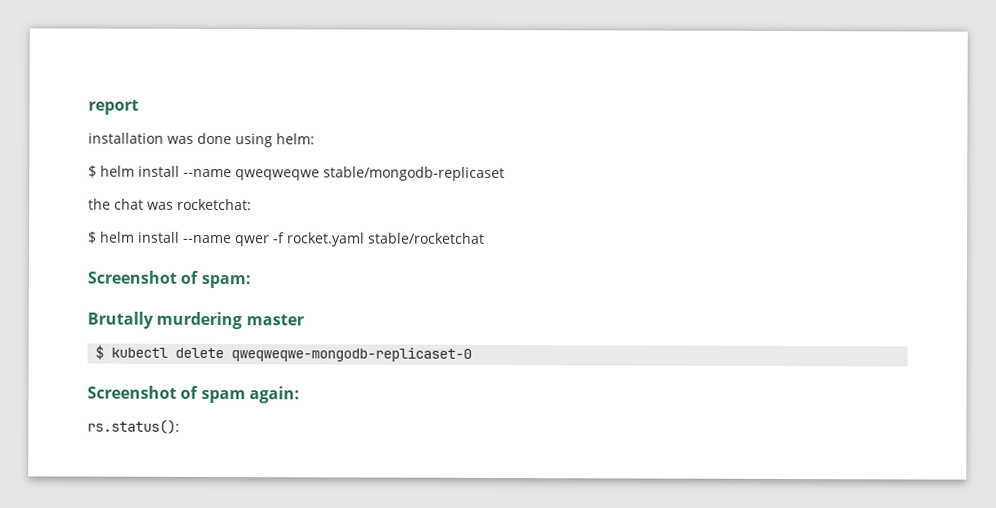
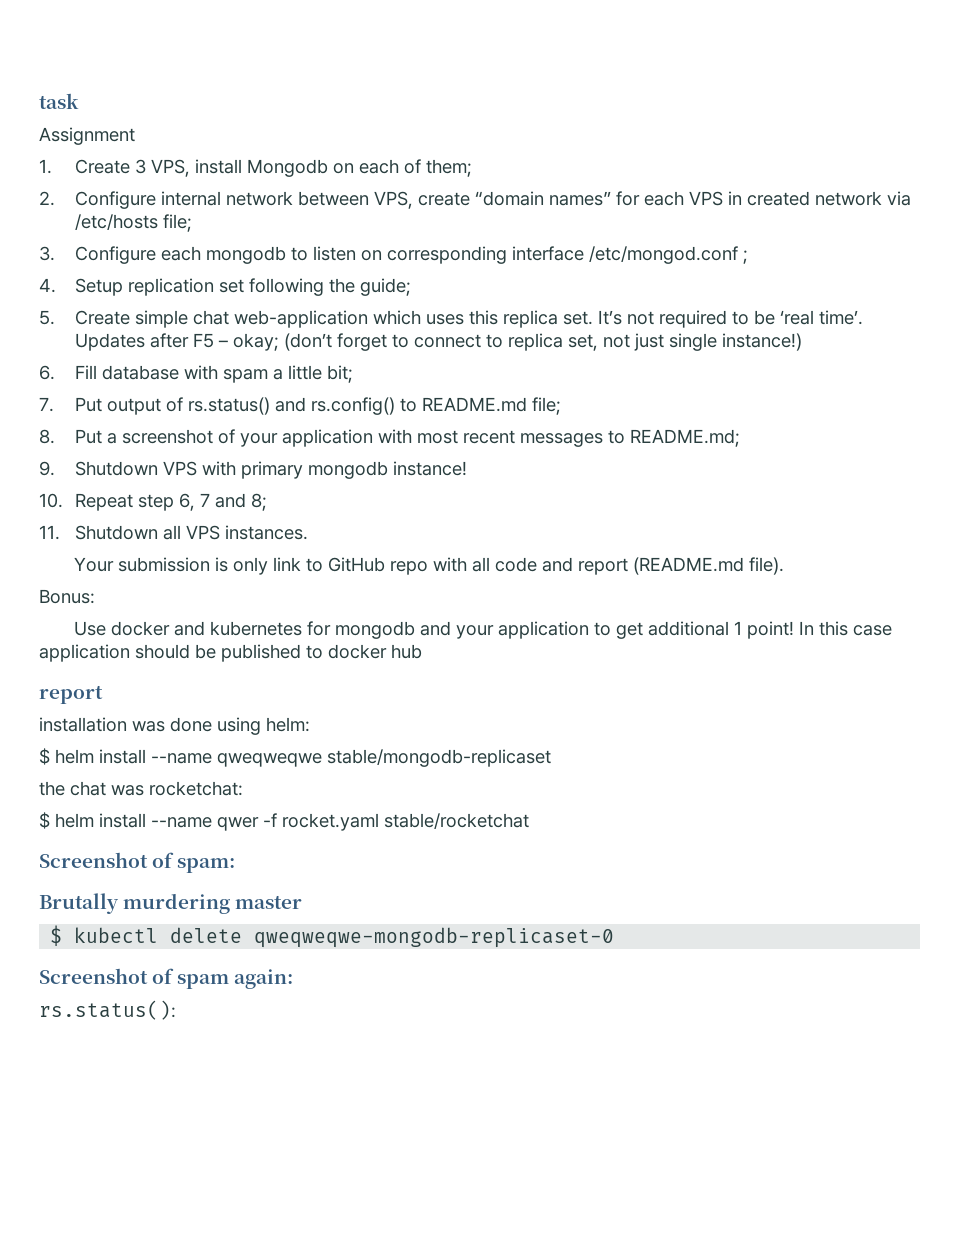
+ task
+ Assignment
+ 1. Create 3 VPS, install Mongodb on each of them;
+ 2. Configure internal network between VPS, create “domain names” for each VPS in created network via /etc/hosts file;
+ 3. Configure each mongodb to listen on corresponding interface /etc/mongod.conf ;
+ 4. Setup replication set following the guide;
+ 5. Create simple chat web-application which uses this replica set. It’s not required to be ‘real time’. Updates after F5 – okay; (don’t forget to connect to replica set, not just single instance!)
+ 6. Fill database with spam a little bit;
+ 7. Put output of rs.status() and rs.config() to README.md file;
+ 8. Put a screenshot of your application with most recent messages to README.md;
+ 9. Shutdown VPS with primary mongodb instance!
+ 10. Repeat step 6, 7 and 8;
+ 11. Shutdown all VPS instances.
+ Your submission is only link to GitHub repo with all code and report (README.md file).
+ Bonus:
+ Use docker and kubernetes for mongodb and your application to get additional 1 point! In this case application should be published to docker hub

